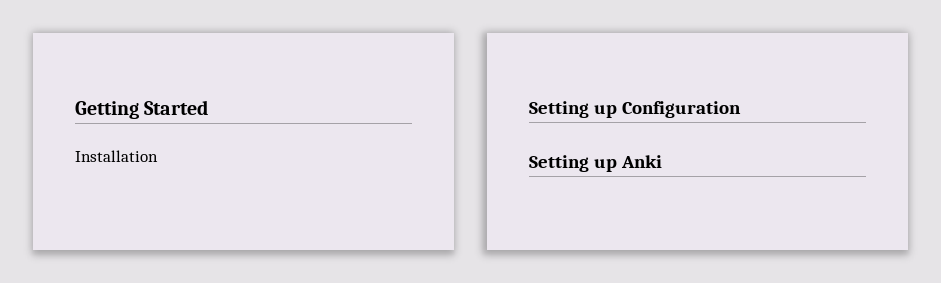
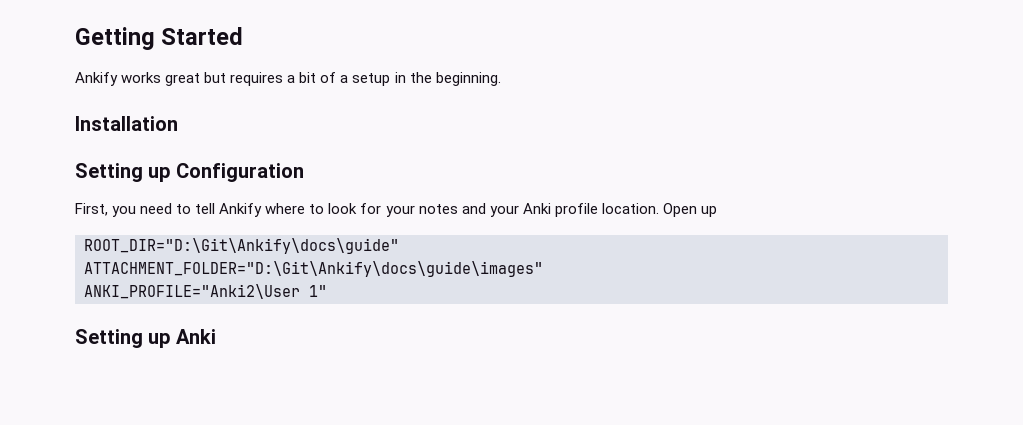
+ Ankify works great but requires a bit of a setup in the beginning.
  Installation
  Setting up Configuration
+ First, you need to tell Ankify where to look for your notes and your Anki profile location. Open up
+ ROOT_DIR="D:\Git\Ankify\docs\guide"
+ ATTACHMENT_FOLDER="D:\Git\Ankify\docs\guide\images"
+ ANKI_PROFILE="Anki2\User 1"

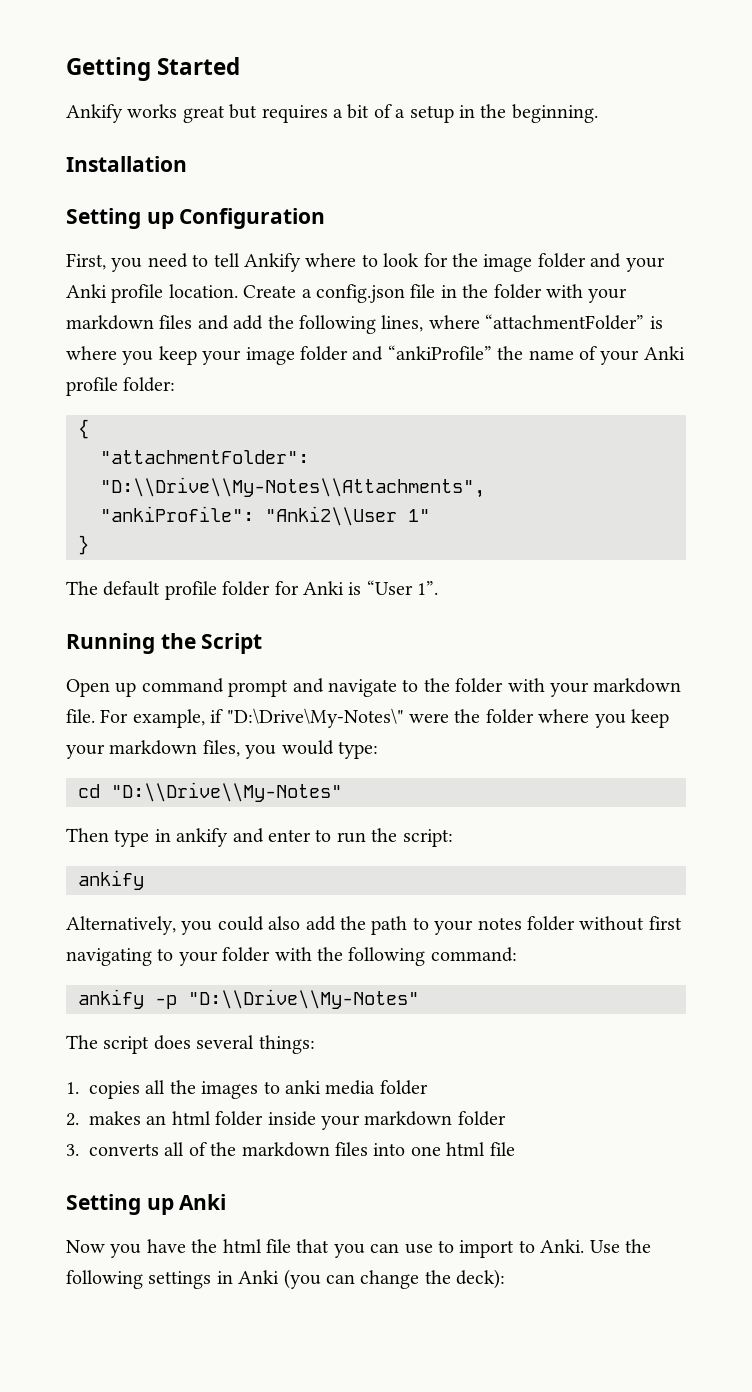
- First, you need to tell Ankify where to look for your notes and your Anki profile location.
+ First, you need to tell Ankify where to look for the image folder and your Anki profile location.
- Open up
- ROOT_DIR="D:\Git\Ankify\docs\guide"
- ATTACHMENT_FOLDER="D:\Git\Ankify\docs\guide\images"
- ANKI_PROFILE="Anki2\User 1"
+ Create a config.json file in the folder with your markdown files and add the following lines, where “attachmentFolder” is where you keep your image folder and “ankiProfile” the name of your Anki profile folder:
+ {
+ "attachmentFolder": "D:\\Drive\\My-Notes\\Attachments",
+ "ankiProfile": "Anki2\\User 1"
+ }
+ The default profile folder for Anki is “User 1”.
+ Running the Script
+ Open up command prompt and navigate to the folder with your markdown file. For example, if "D:\Drive\My-Notes\" were the folder where you keep your markdown files, you would type:
+ cd "D:\\Drive\\My-Notes"
+ Then type in ankify and enter to run the script:
+ ankify
+ Alternatively, you could also add the path to your notes folder without first navigating to your folder with the following command:
+ ankify -p "D:\\Drive\\My-Notes"
+ The script does several things:
+ 1. copies all the images to anki media folder
+ 2. makes an html folder inside your markdown folder
+ 3. converts all of the markdown files into one html file
  Setting up Anki
+ Now you have the html file that you can use to import to Anki. Use the following settings in Anki (you can change the deck):

